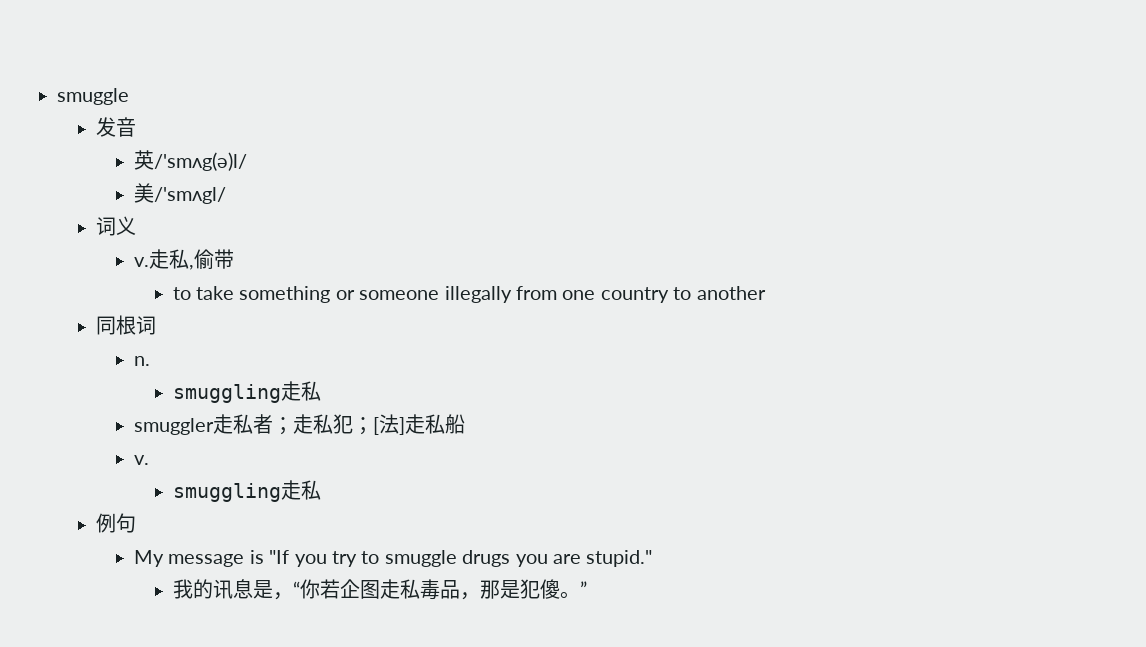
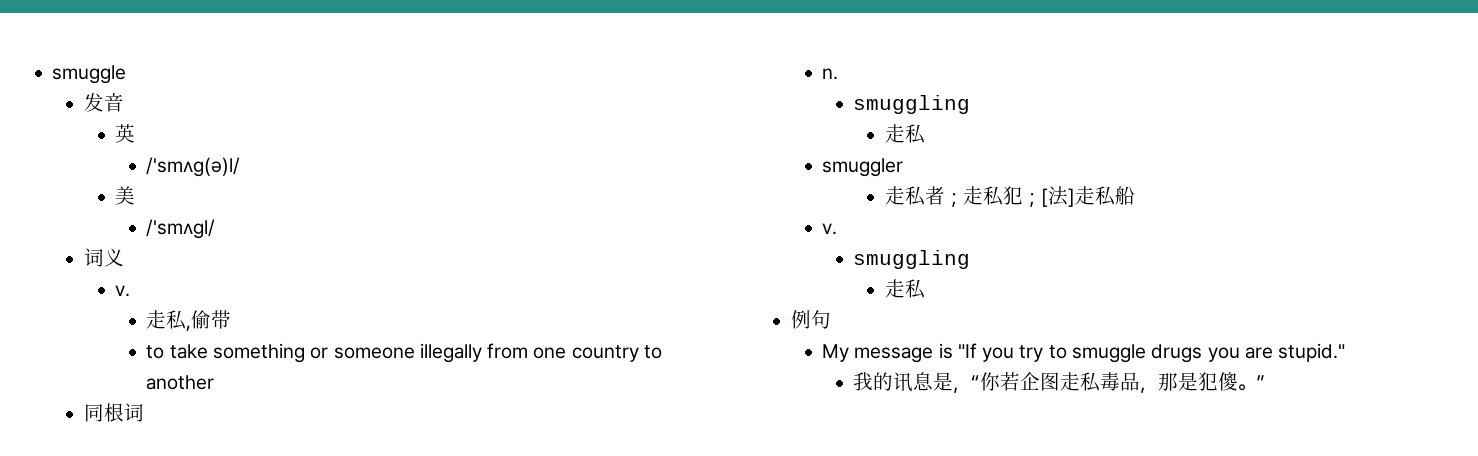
- 英/'smʌg(ə)l/
+ 英
+ /'smʌg(ə)l/
- 美/'smʌgl/
+ 美
+ /'smʌgl/
  词义
- v.走私,偷带
+ v.
+ 走私,偷带
  n.
- smuggling走私
+ smuggling
+ 走私
- smuggler走私者；走私犯；[法]走私船
+ smuggler
+ 走私者；走私犯；[法]走私船
  v.
- smuggling走私
+ smuggling
+ 走私

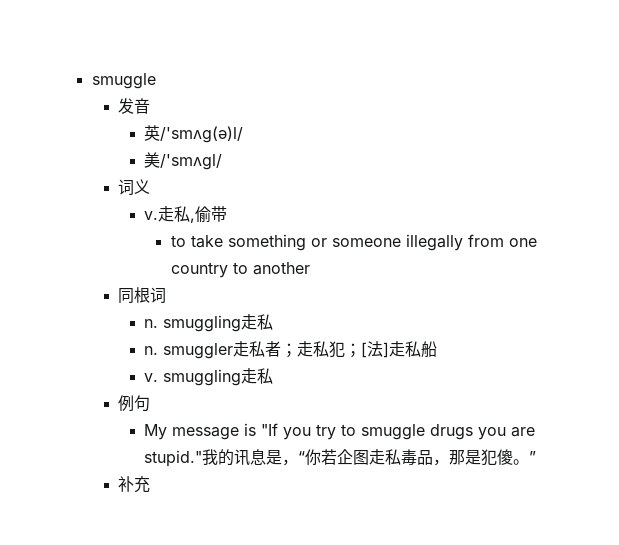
- 英
- /'smʌg(ə)l/
+ 英/'smʌg(ə)l/
- 美
- /'smʌgl/
+ 美/'smʌgl/
  词义
- v.
- 走私,偷带
+ v.走私,偷带
- n.
- smuggling
- 走私
- smuggler
- 走私者；走私犯；[法]走私船
- v.
- smuggling
- 走私
+ n. smuggling走私
+ n. smuggler走私者；走私犯；[法]走私船
+ v. smuggling走私
- My message is "If you try to smuggle drugs you are stupid."
- 我的讯息是，“你若企图走私毒品，那是犯傻。”
+ My message is "If you try to smuggle drugs you are stupid."我的讯息是，“你若企图走私毒品，那是犯傻。”
+ 补充

